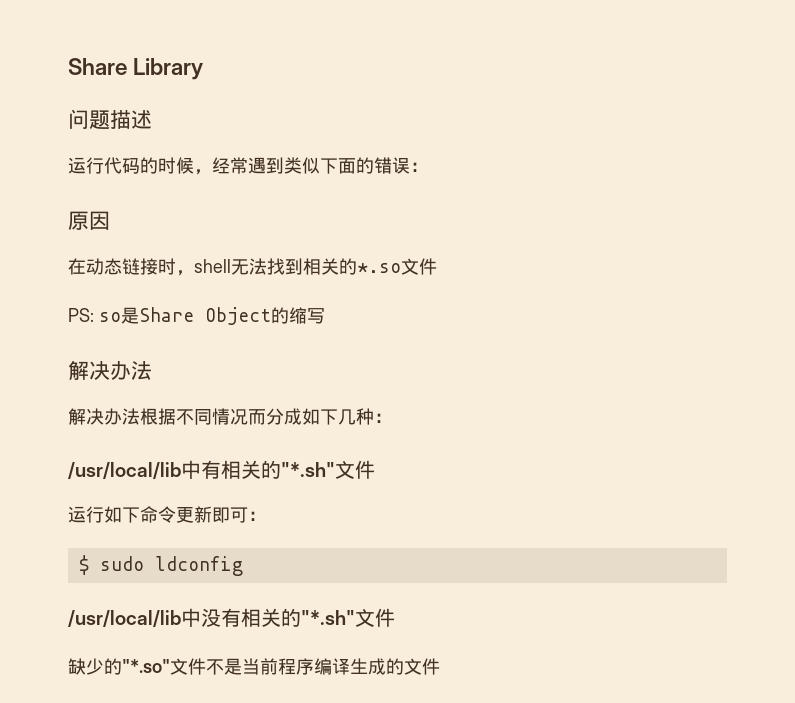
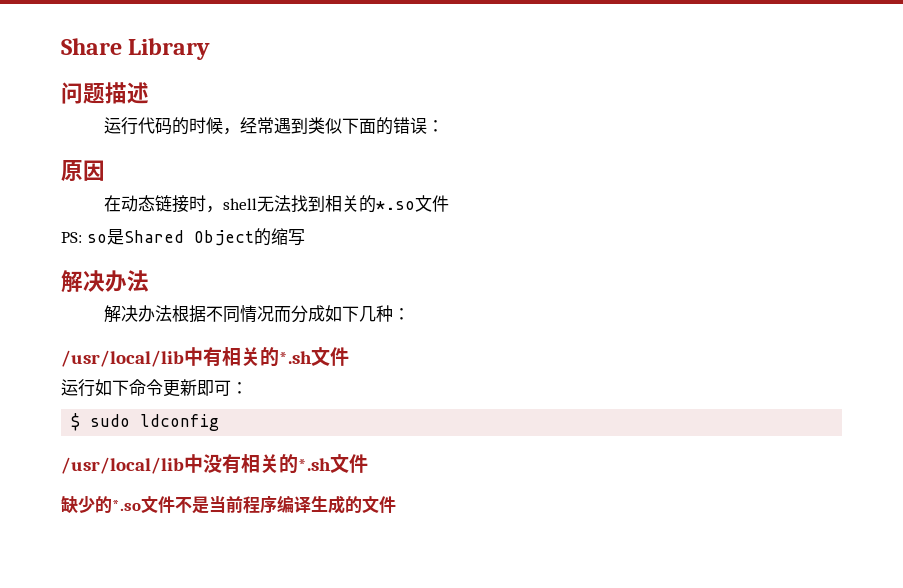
- PS: so是Share Object的缩写
+ PS: so是Shared Object的缩写
- /usr/local/lib中有相关的"*.sh"文件
+ /usr/local/lib中有相关的*.sh文件
- /usr/local/lib中没有相关的"*.sh"文件
+ /usr/local/lib中没有相关的*.sh文件
- 缺少的"*.so"文件不是当前程序编译生成的文件
+ 缺少的*.so文件不是当前程序编译生成的文件

